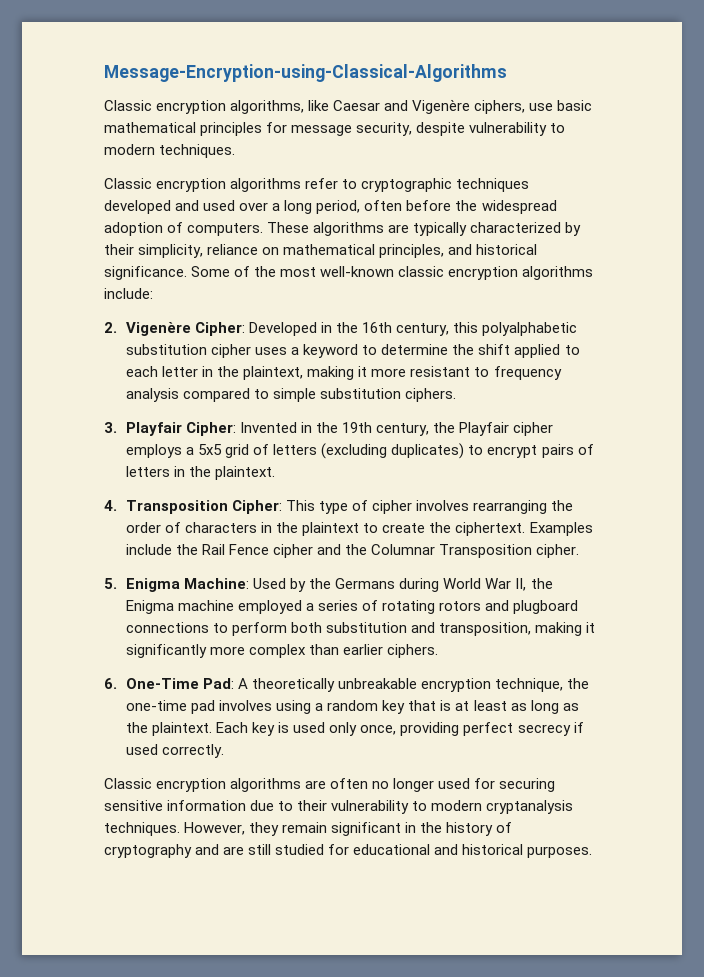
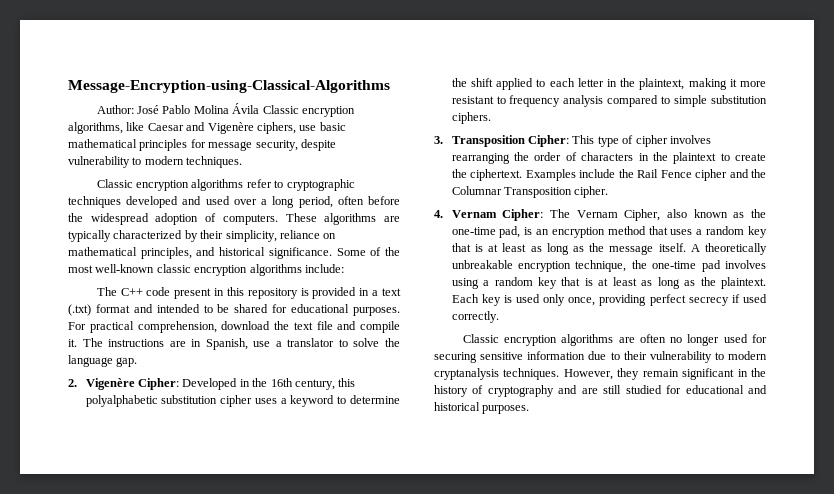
- Classic encryption algorithms, like Caesar and Vigenère ciphers, use basic mathematical principles for message security, despite vulnerability to modern techniques.
+ Author: José Pablo Molina Ávila Classic encryption algorithms, like Caesar and Vigenère ciphers, use basic mathematical principles for message security, despite vulnerability to modern techniques.
+ The C++ code present in this repository is provided in a text (.txt) format and intended to be shared for educational purposes. For practical comprehension, download the text file and compile it. The instructions are in Spanish, use a translator to solve the language gap.
- 3. Playfair Cipher: Invented in the 19th century, the Playfair cipher employs a 5x5 grid of letters (excluding duplicates) to encrypt pairs of letters in the plaintext.
- 4. Transposition Cipher: This type of cipher involves rearranging the order of characters in the plaintext to create the ciphertext.
+ 3. Transposition Cipher: This type of cipher involves rearranging the order of characters in the plaintext to create the ciphertext.
- 5. Enigma Machine: Used by the Germans during World War II, the Enigma machine employed a series of rotating rotors and plugboard connections to perform both substitution and transposition, making it significantly more complex than earlier ciphers.
- 6. One-Time Pad: A theoretically unbreakable encryption technique, the one-time pad involves using a random key that is at least as long as the plaintext.
+ 4. Vernam Cipher: The Vernam Cipher, also known as the one-time pad, is an encryption method that uses a random key that is at least as long as the message itself. A theoretically unbreakable encryption technique, the one-time pad involves using a random key that is at least as long as the plaintext.

